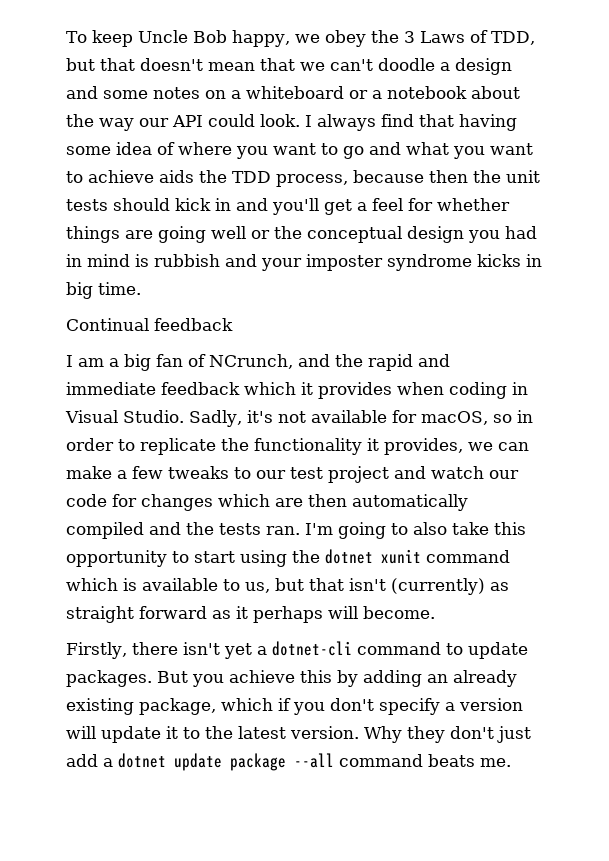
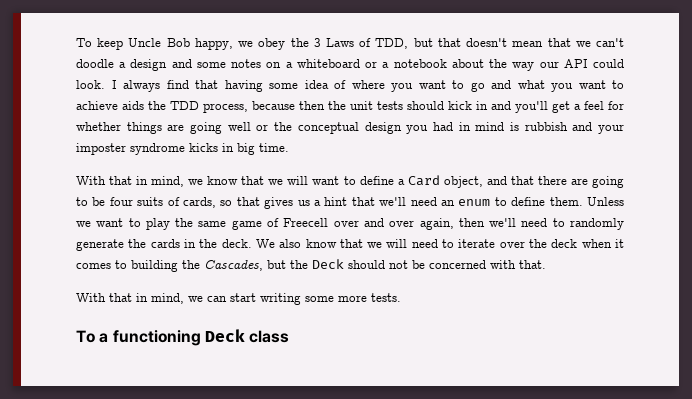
- Continual feedback
- I am a big fan of NCrunch, and the rapid and immediate feedback which it provides when coding in Visual Studio. Sadly, it's not available for macOS, so in order to replicate the functionality it provides, we can make a few tweaks to our test project and watch our code for changes which are then automatically compiled and the tests ran. I'm going to also take this opportunity to start using the dotnet xunit command which is available to us, but that isn't (currently) as straight forward as it perhaps will become.
- Firstly, there isn't yet a dotnet-cli command to update packages. But you achieve this by adding an already existing package, which if you don't specify a version will update it to the latest version. Why they don't just add a dotnet update package --all command beats me.
+ With that in mind, we know that we will want to define a Card object, and that there are going to be four suits of cards, so that gives us a hint that we'll need an enum to define them. Unless we want to play the same game of Freecell over and over again, then we'll need to randomly generate the cards in the deck. We also know that we will need to iterate over the deck when it comes to building the Cascades, but the Deck should not be concerned with that.
+ With that in mind, we can start writing some more tests.
+ To a functioning Deck class

